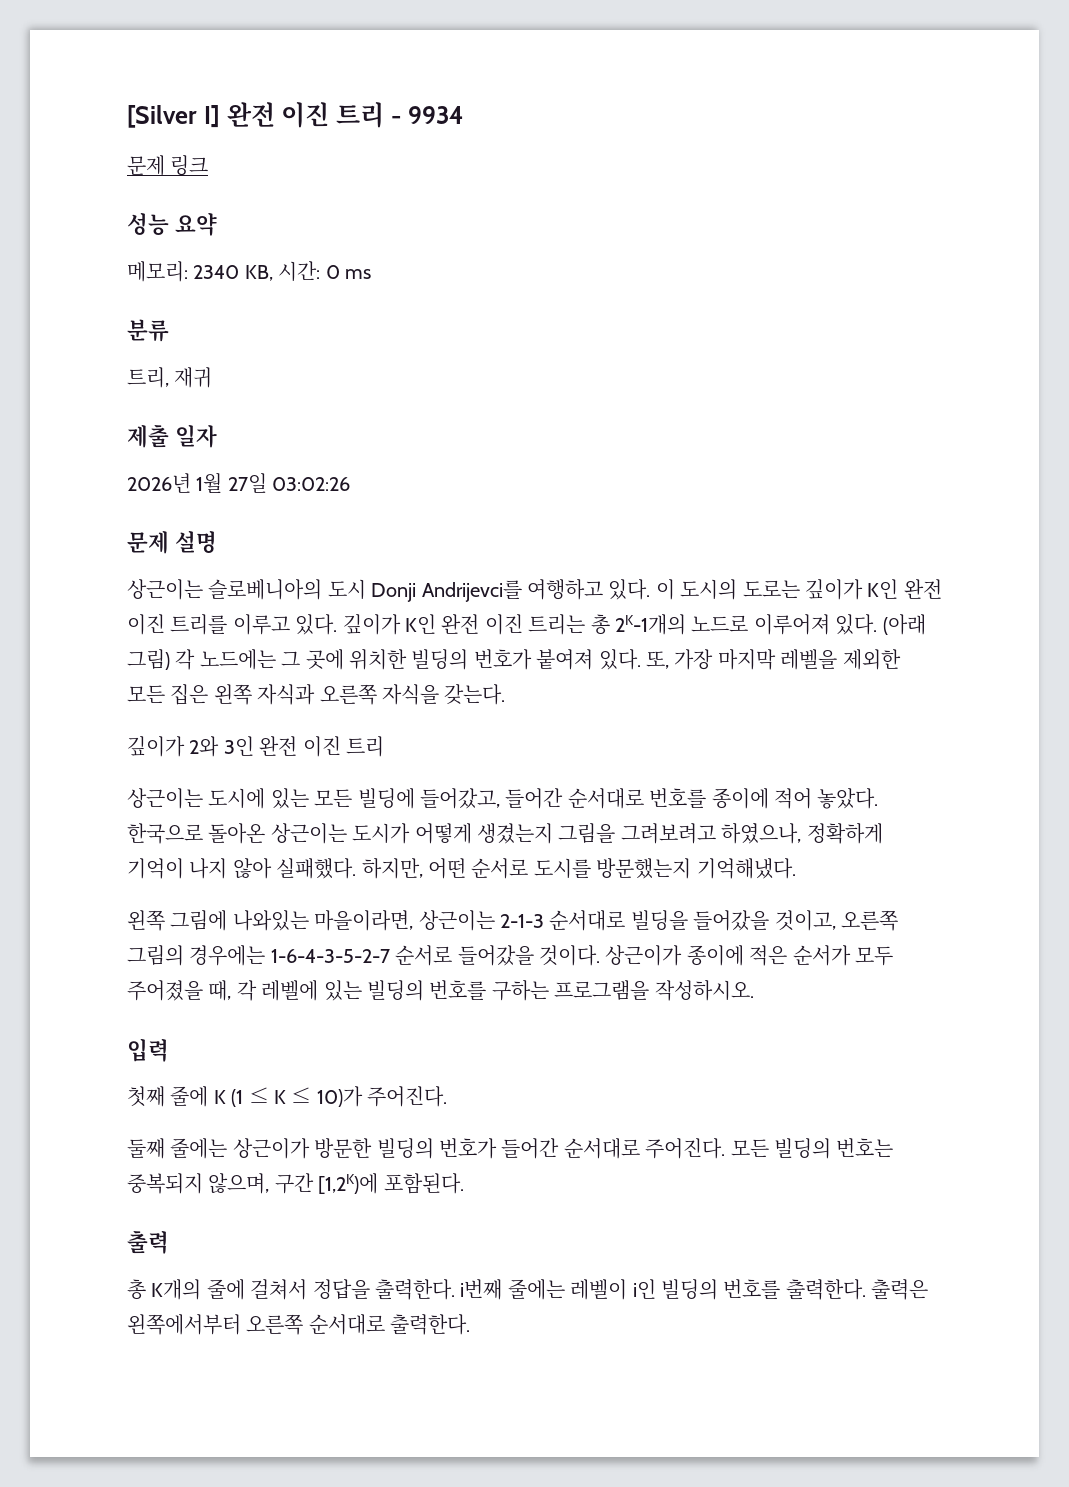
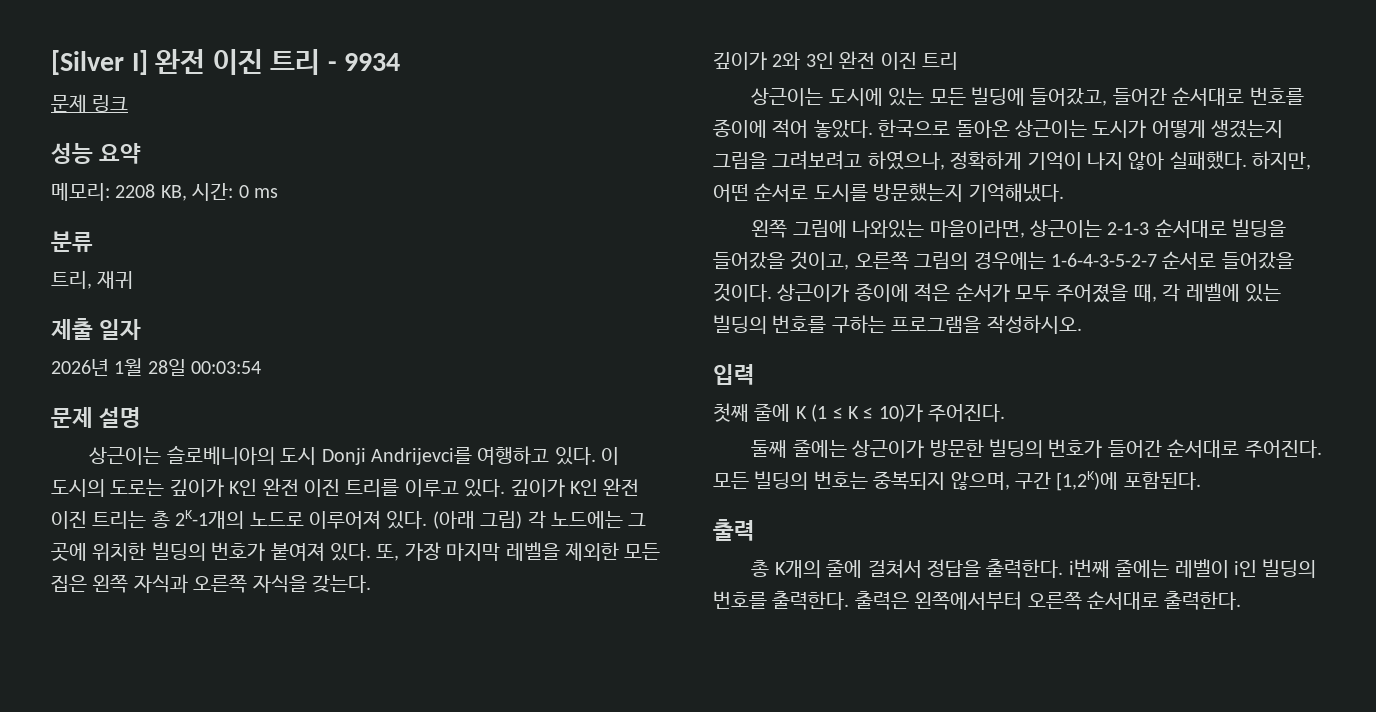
- 메모리: 2340 KB, 시간: 0 ms
+ 메모리: 2208 KB, 시간: 0 ms
- 2026년 1월 27일 03:02:26
+ 2026년 1월 28일 00:03:54

